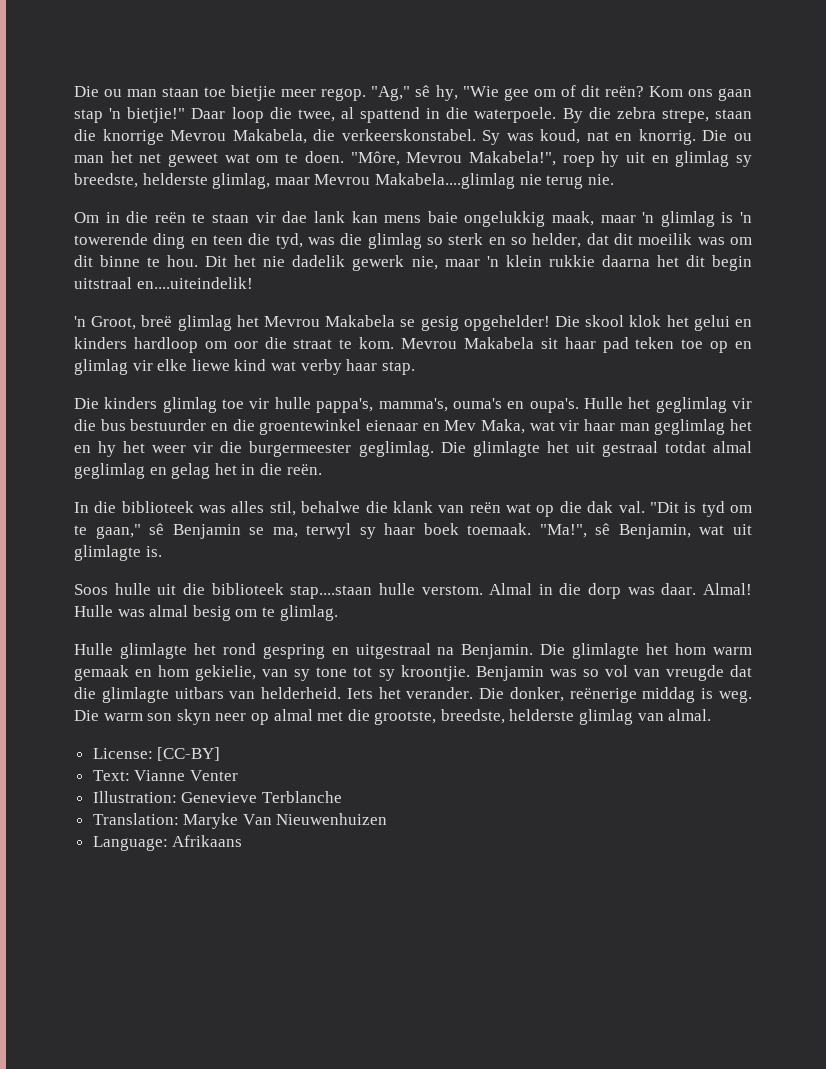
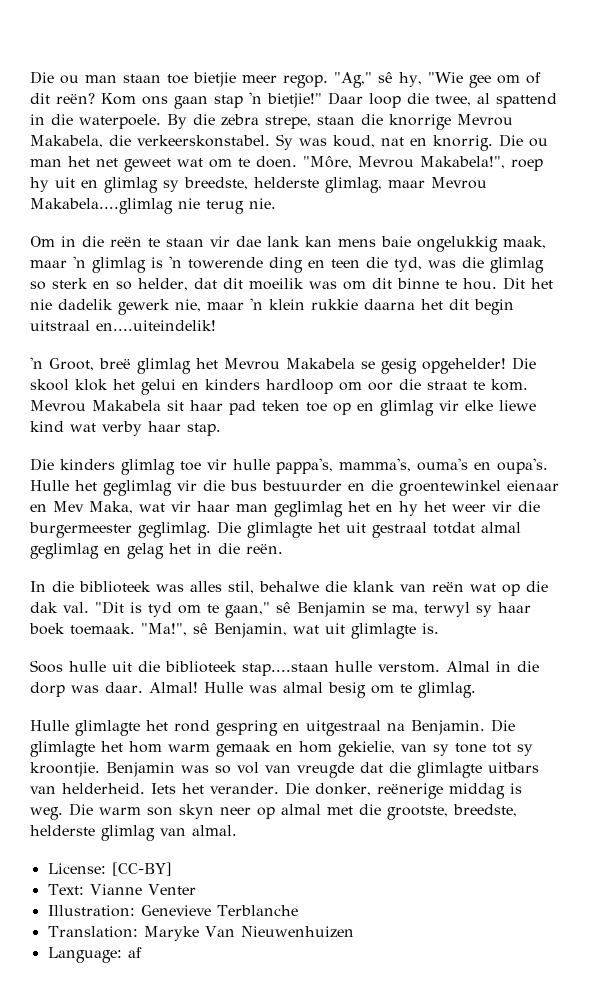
- Language: Afrikaans
+ Language: af

